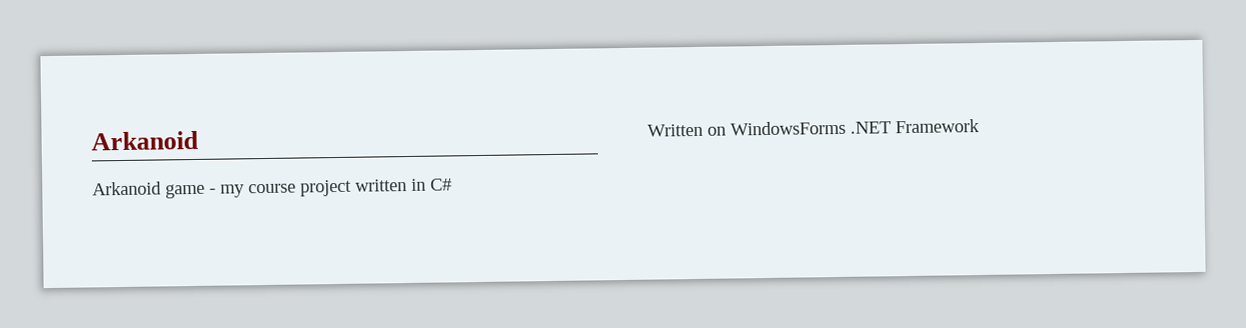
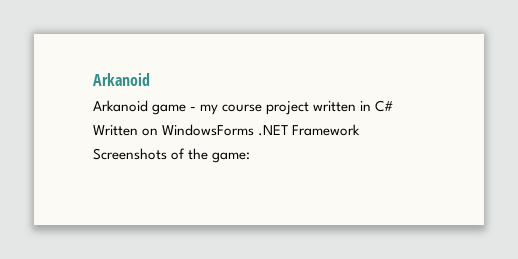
+ Screenshots of the game:

